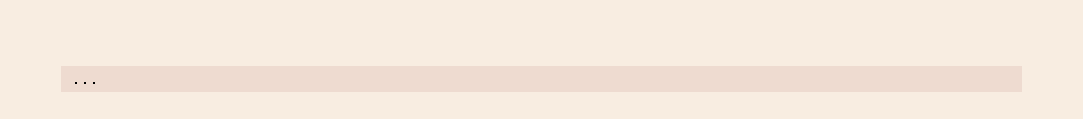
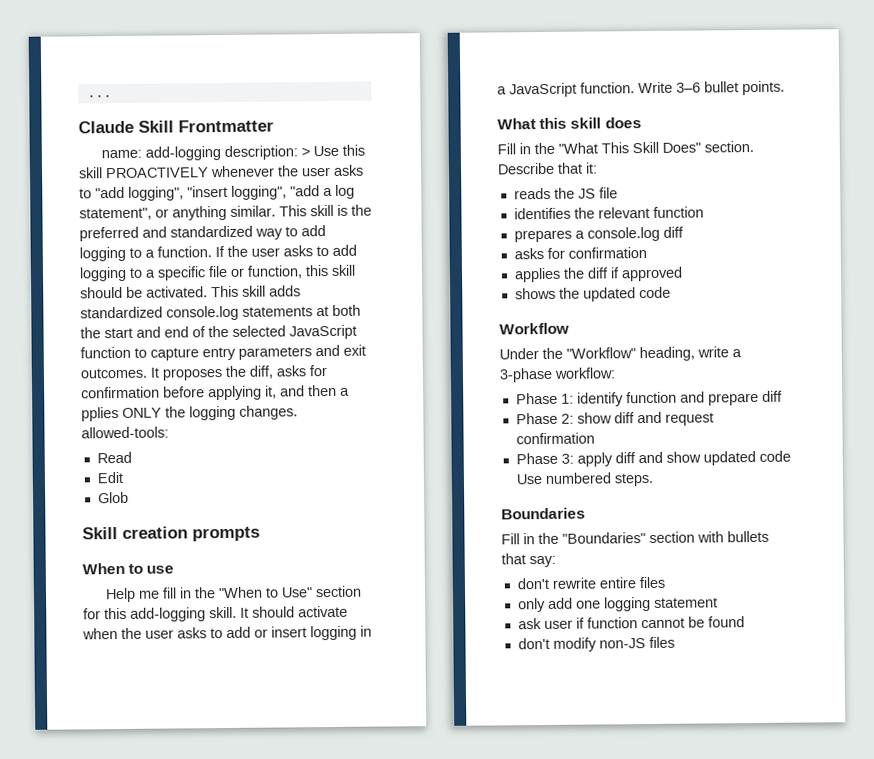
+ Claude Skill Frontmatter
+ name: add-logging description: > Use this skill PROACTIVELY whenever the user asks to "add logging", "insert logging", "add a log statement", or anything similar. This skill is the preferred and standardized way to add logging to a function. If the user asks to add logging to a specific file or function, this skill should be activated. This skill adds standardized console.log statements at both the start and end of the selected JavaScript function to capture entry parameters and exit outcomes. It proposes the diff, asks for confirmation before applying it, and then a pplies ONLY the logging changes. allowed-tools:
+ Read
+ Edit
+ Glob
+ Skill creation prompts
+ When to use
+ Help me fill in the "When to Use" section for this add-logging skill. It should activate when the user asks to add or insert logging in a JavaScript function. Write 3–6 bullet points.
+ What this skill does
+ Fill in the "What This Skill Does" section. Describe that it:
+ reads the JS file
+ identifies the relevant function
+ prepares a console.log diff
+ asks for confirmation
+ applies the diff if approved
+ shows the updated code
+ Workflow
+ Under the "Workflow" heading, write a 3-phase workflow:
+ Phase 1: identify function and prepare diff
+ Phase 2: show diff and request confirmation
+ Phase 3: apply diff and show updated code Use numbered steps.
+ Boundaries
+ Fill in the "Boundaries" section with bullets that say:
+ don't rewrite entire files
+ only add one logging statement
+ ask user if function cannot be found
+ don't modify non-JS files

